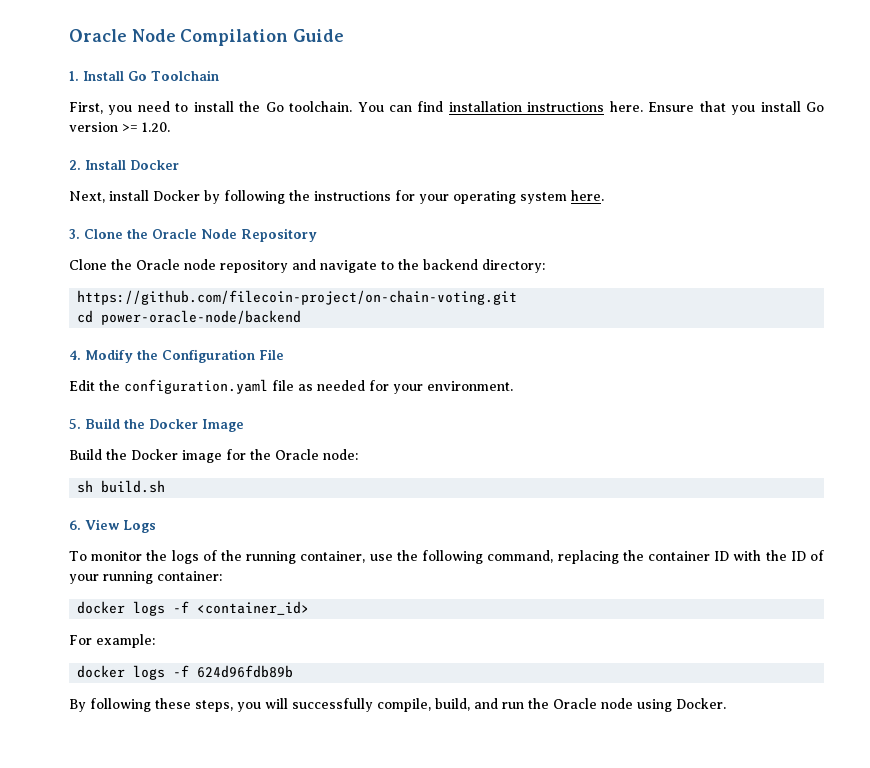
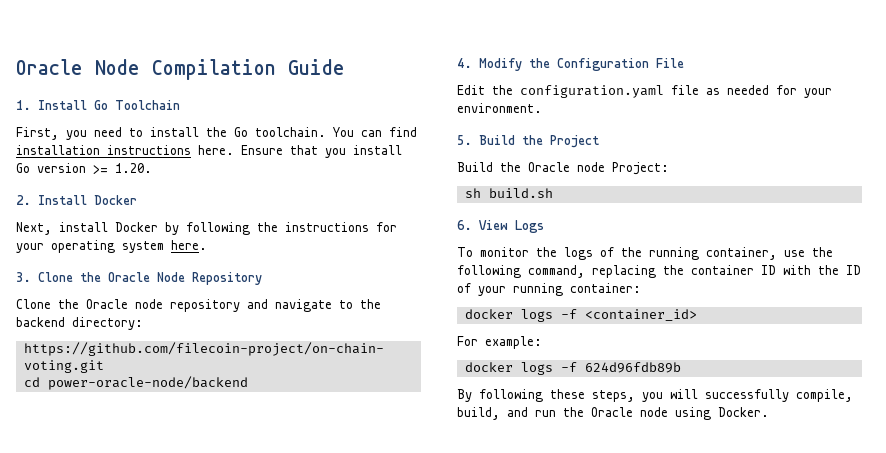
- 5. Build the Docker Image
- Build the Docker image for the Oracle node:
+ 5. Build the Project
+ Build the Oracle node Project:

